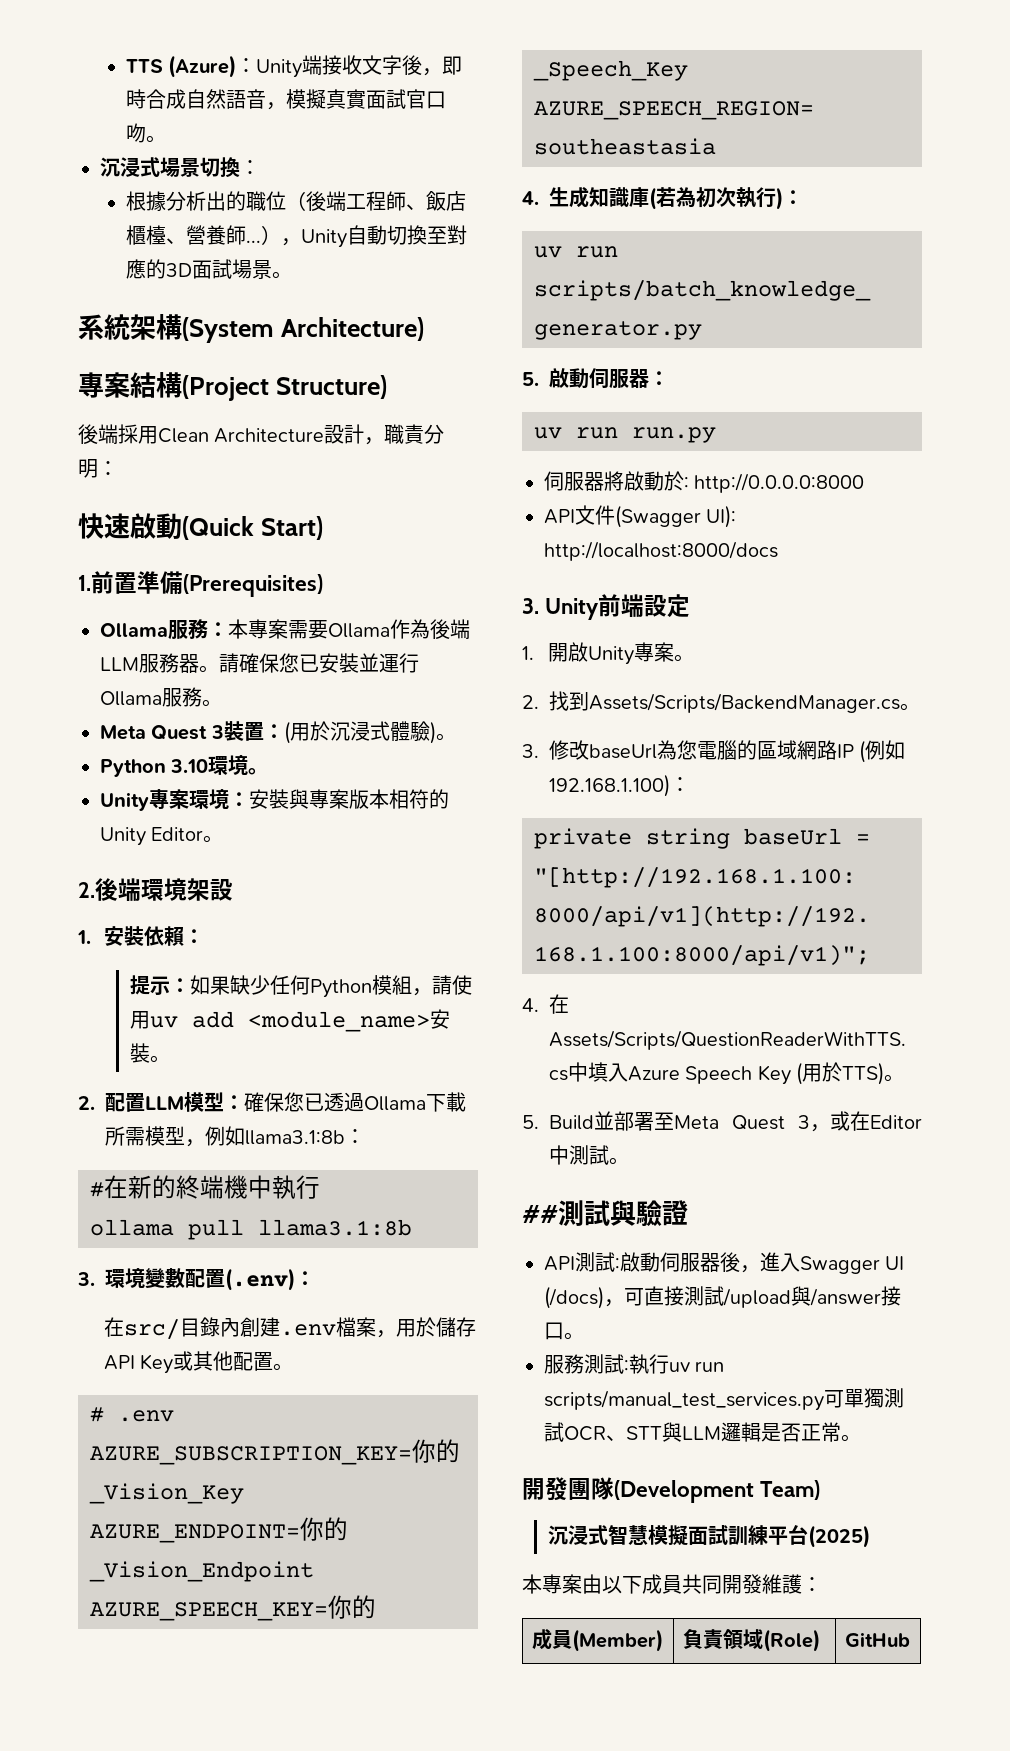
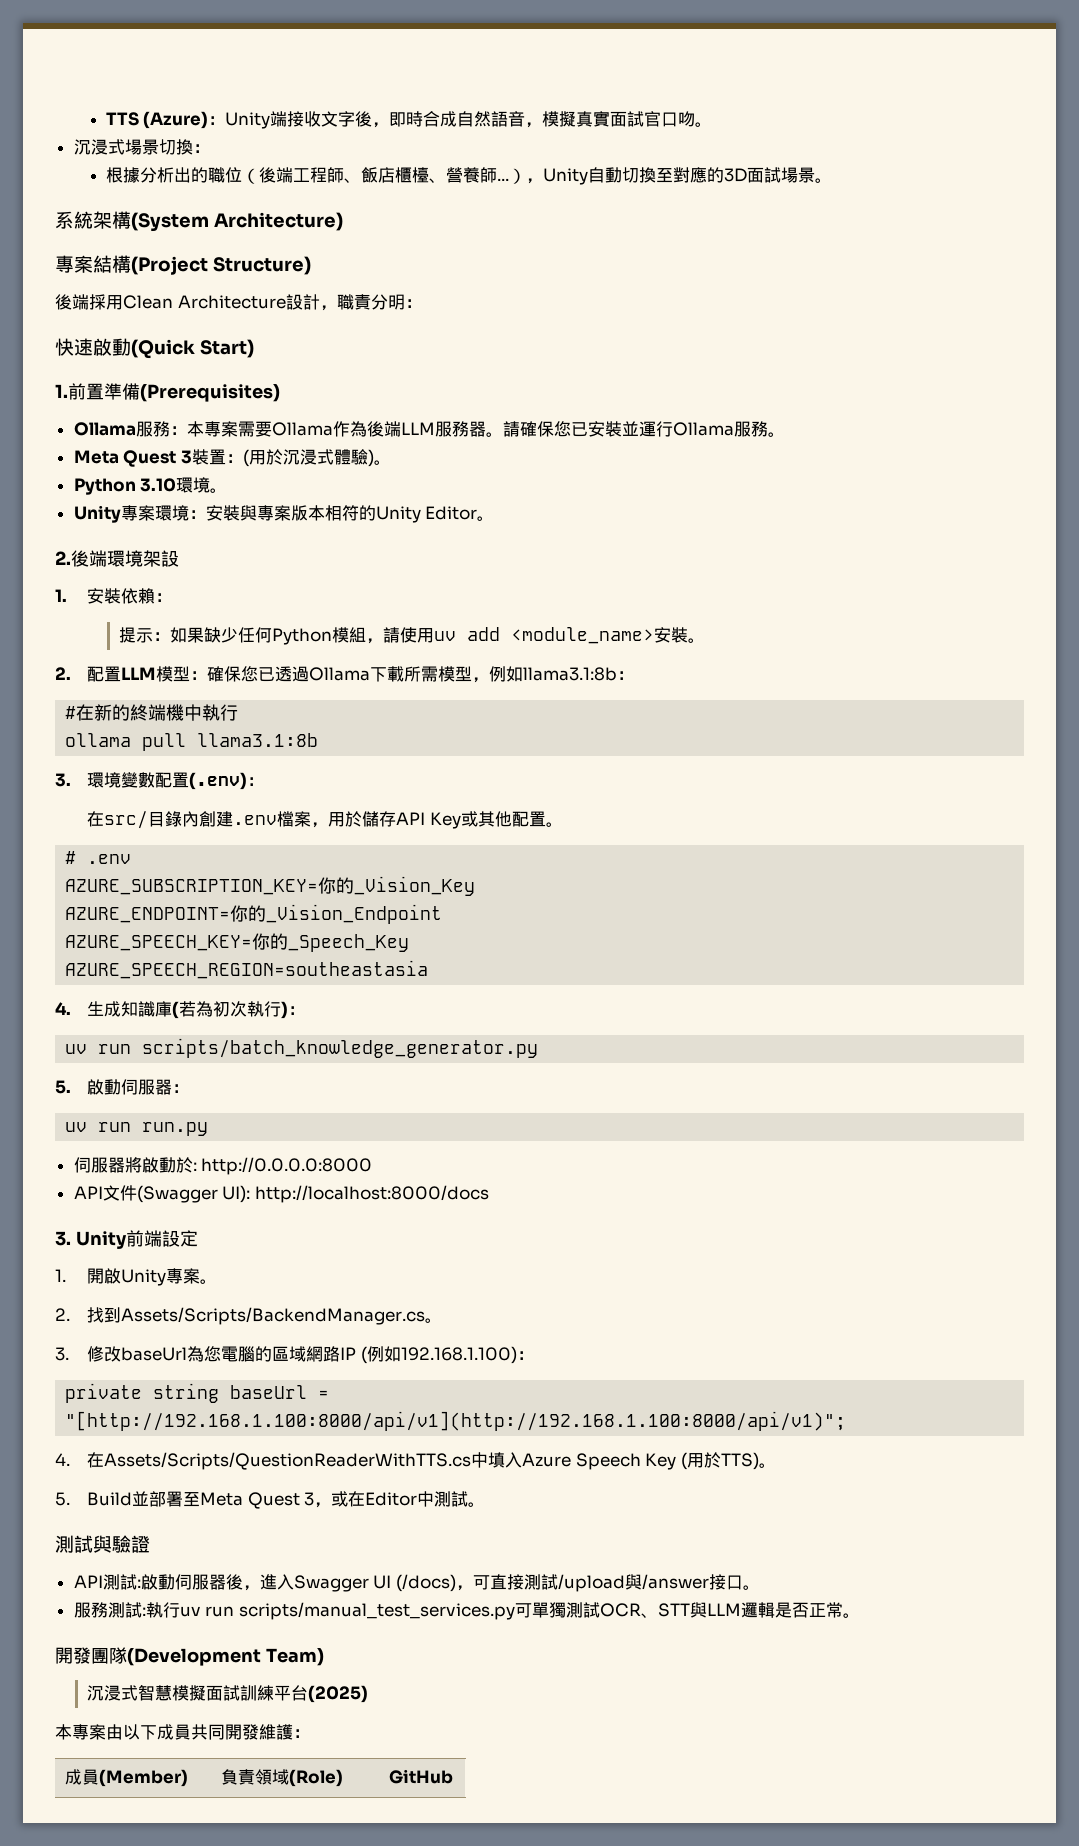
- ##測試與驗證
+ 測試與驗證

